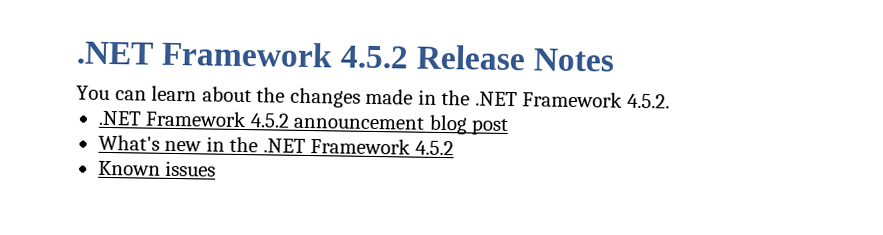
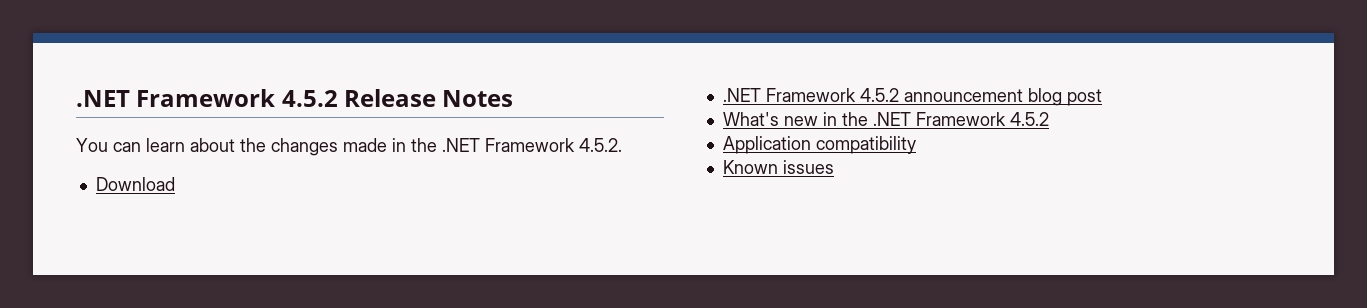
+ Download
+ Application compatibility

